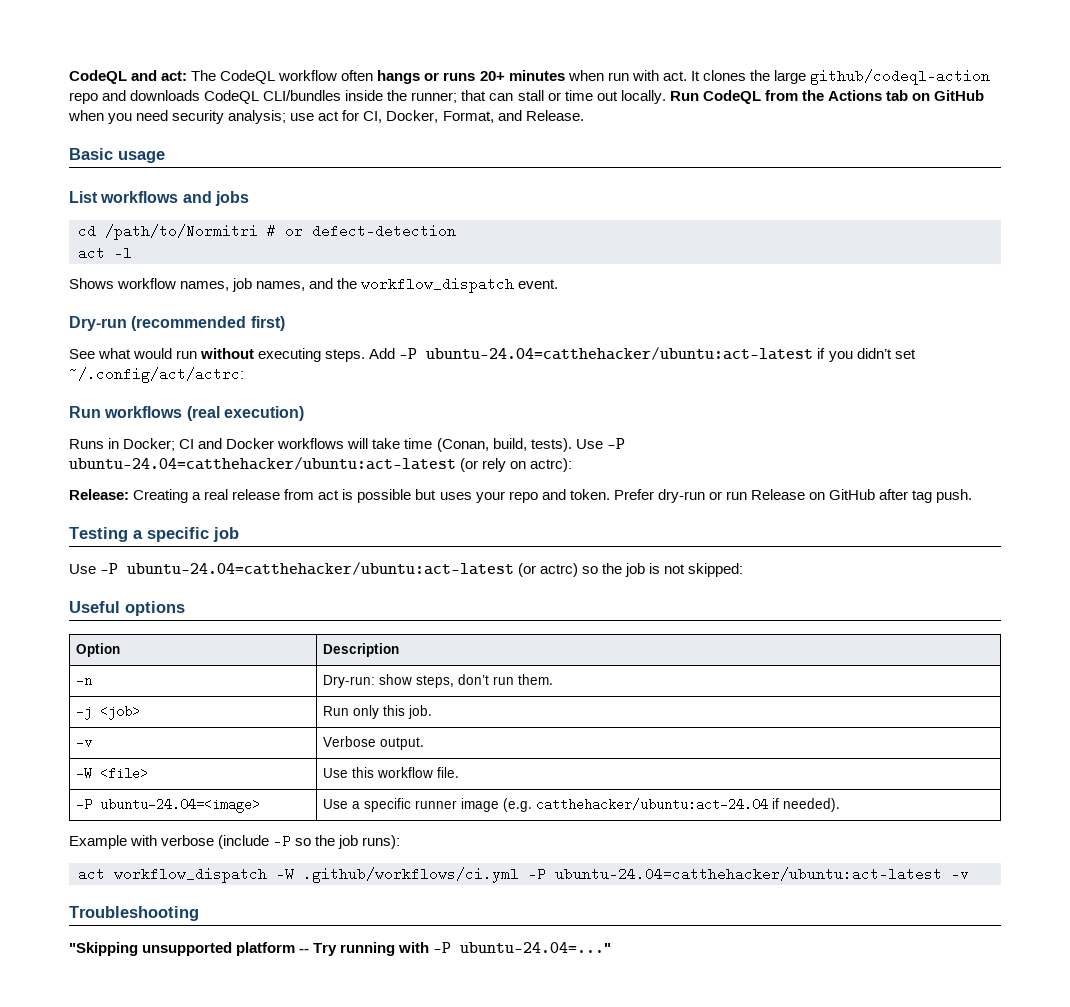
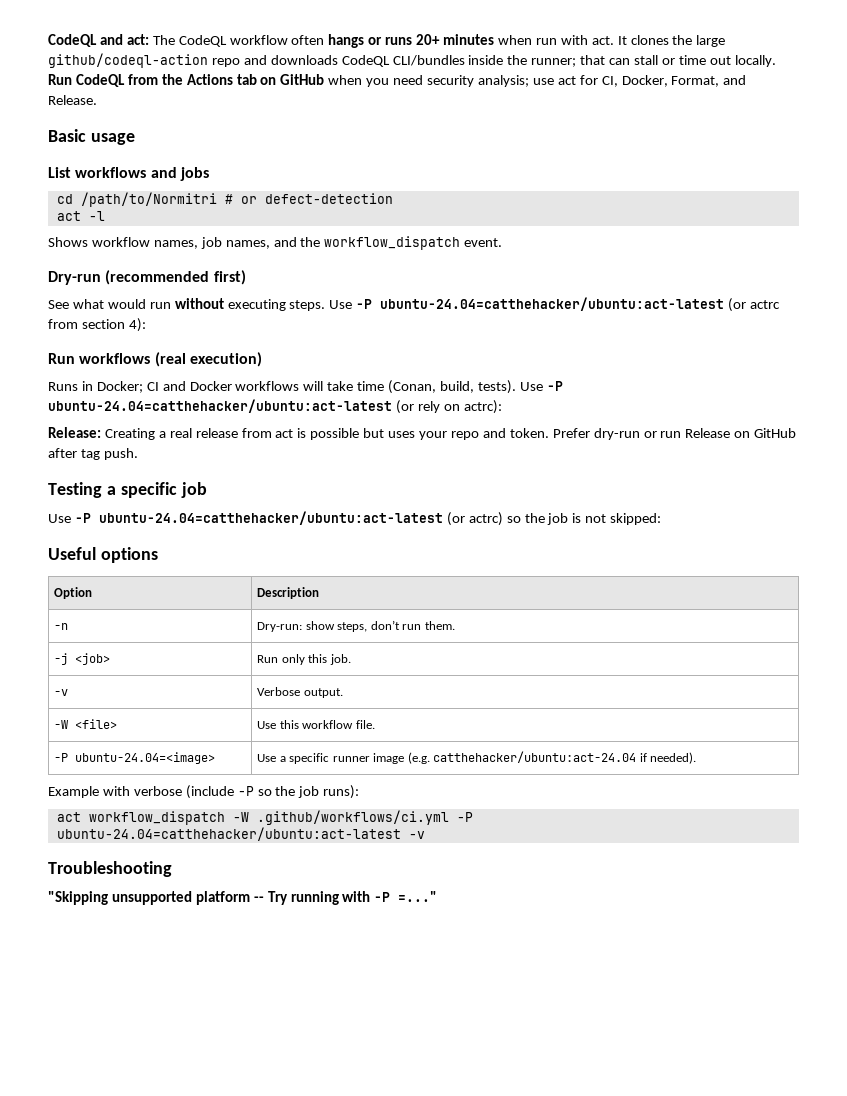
- Add -P ubuntu-24.04=catthehacker/ubuntu:act-latest if you didn’t set ~/.config/act/actrc:
+ Use -P ubuntu-24.04=catthehacker/ubuntu:act-latest (or actrc from section 4):
- "Skipping unsupported platform -- Try running with -P ubuntu-24.04=..."
+ "Skipping unsupported platform -- Try running with -P =..."

